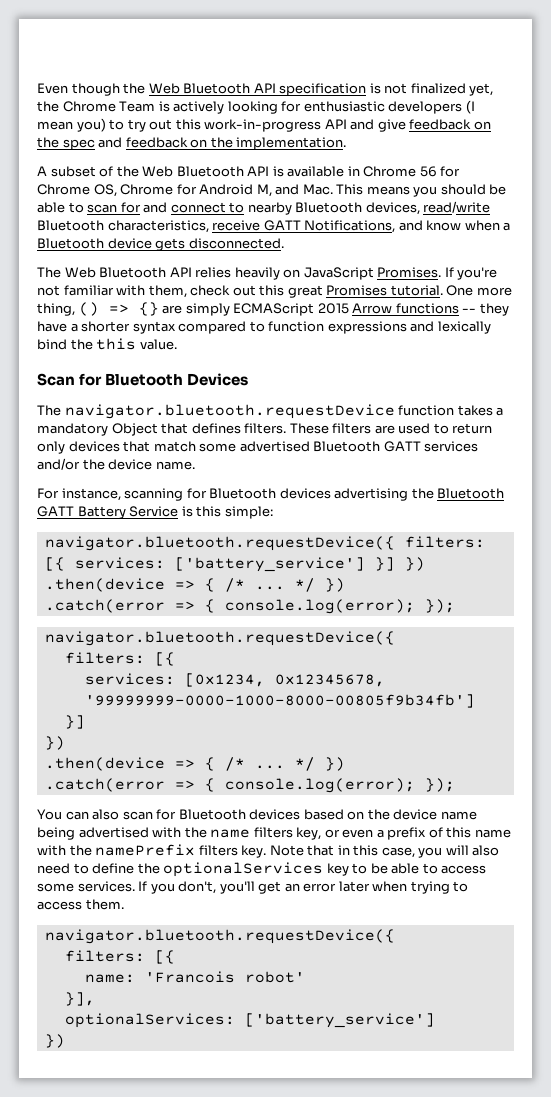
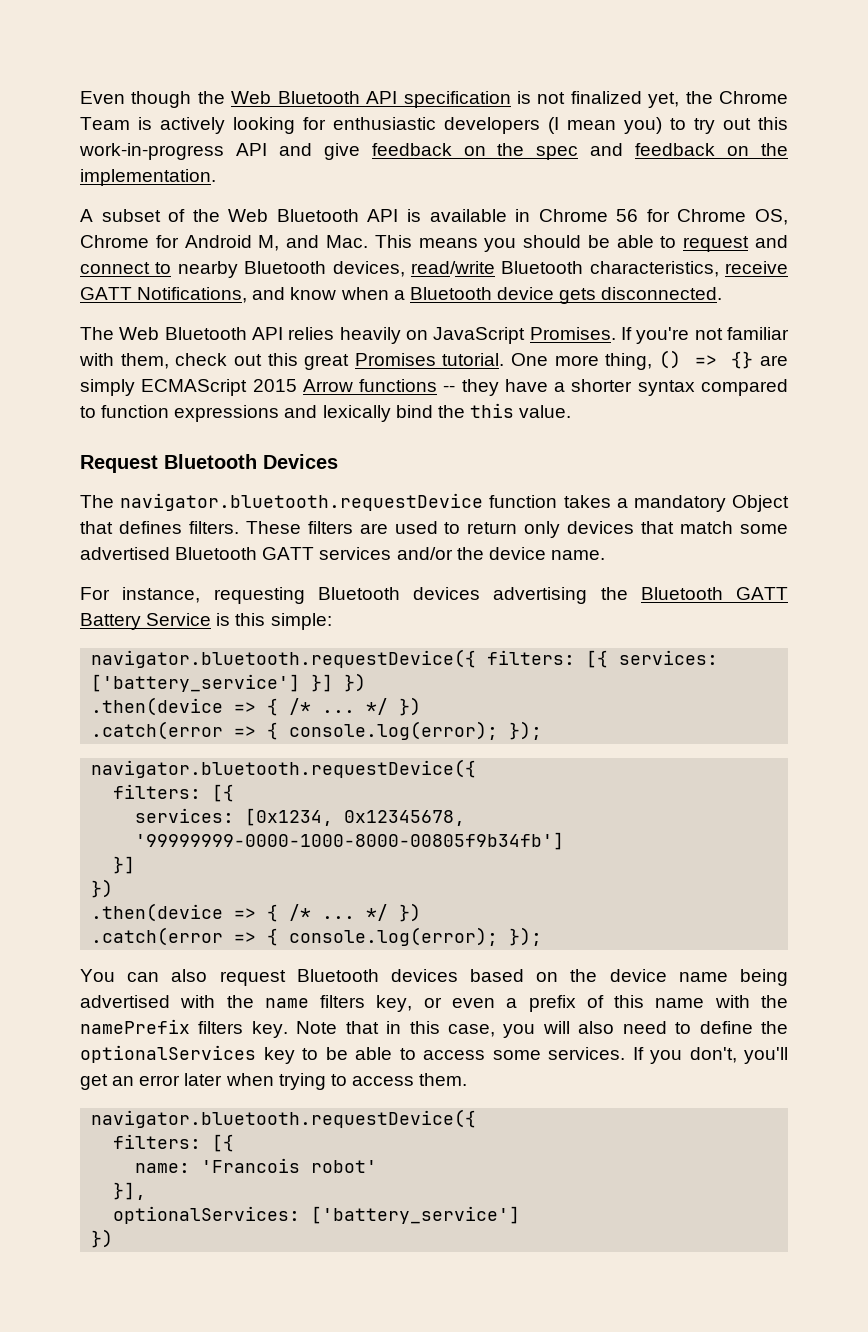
- A subset of the Web Bluetooth API is available in Chrome 56 for Chrome OS, Chrome for Android M, and Mac. This means you should be able to scan for and connect to nearby Bluetooth devices, read/write Bluetooth characteristics, receive GATT Notifications, and know when a Bluetooth device gets disconnected.
+ A subset of the Web Bluetooth API is available in Chrome 56 for Chrome OS, Chrome for Android M, and Mac. This means you should be able to request and connect to nearby Bluetooth devices, read/write Bluetooth characteristics, receive GATT Notifications, and know when a Bluetooth device gets disconnected.
- Scan for Bluetooth Devices
+ Request Bluetooth Devices
- For instance, scanning for Bluetooth devices advertising the Bluetooth GATT Battery Service is this simple:
+ For instance, requesting Bluetooth devices advertising the Bluetooth GATT Battery Service is this simple:
- You can also scan for Bluetooth devices based on the device name being advertised with the name filters key, or even a prefix of this name with the namePrefix filters key.
+ You can also request Bluetooth devices based on the device name being advertised with the name filters key, or even a prefix of this name with the namePrefix filters key.

